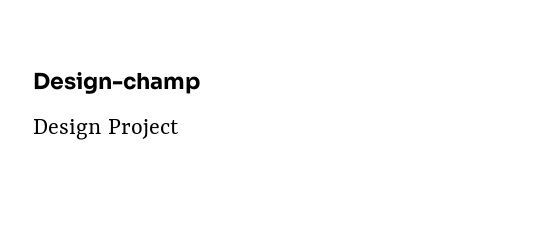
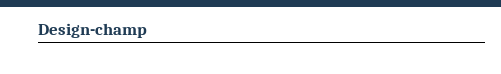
- Design Project

